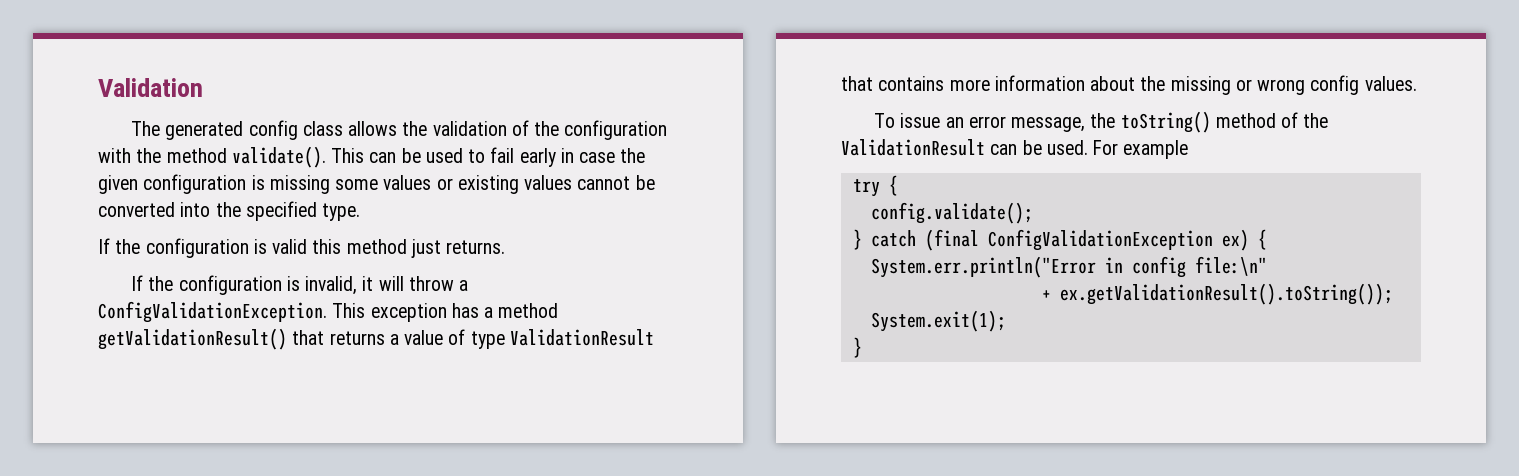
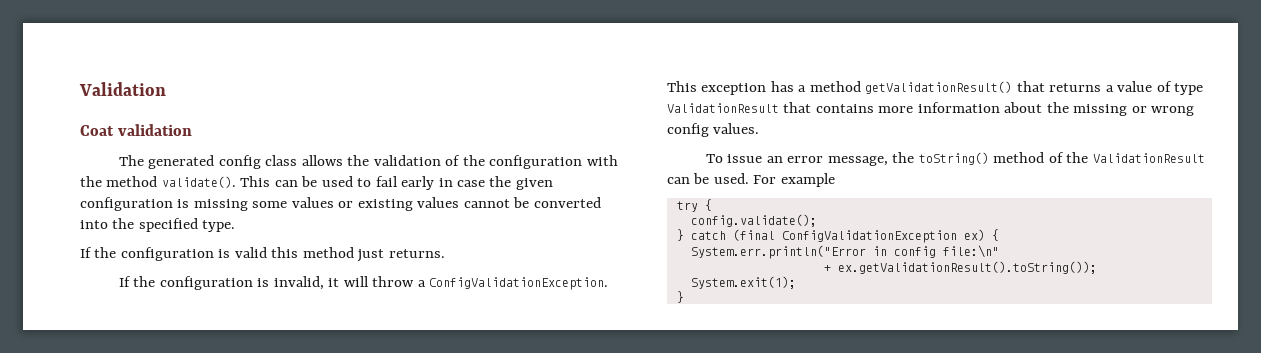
+ Coat validation

